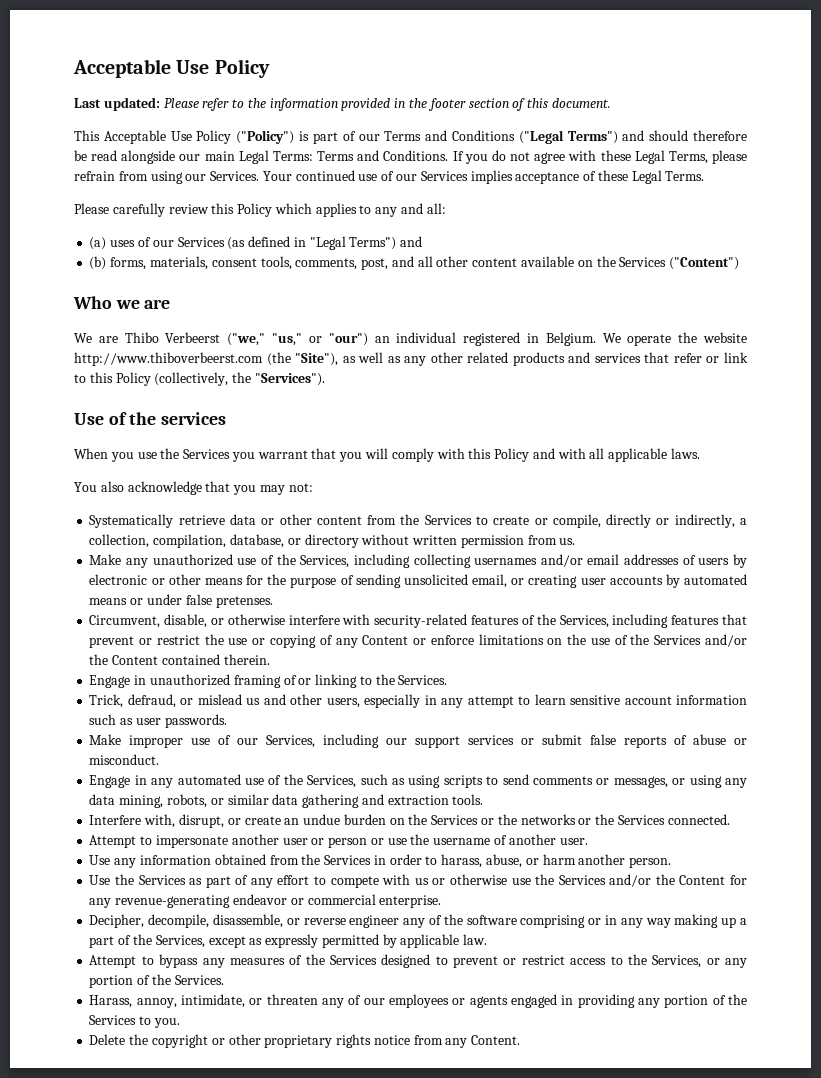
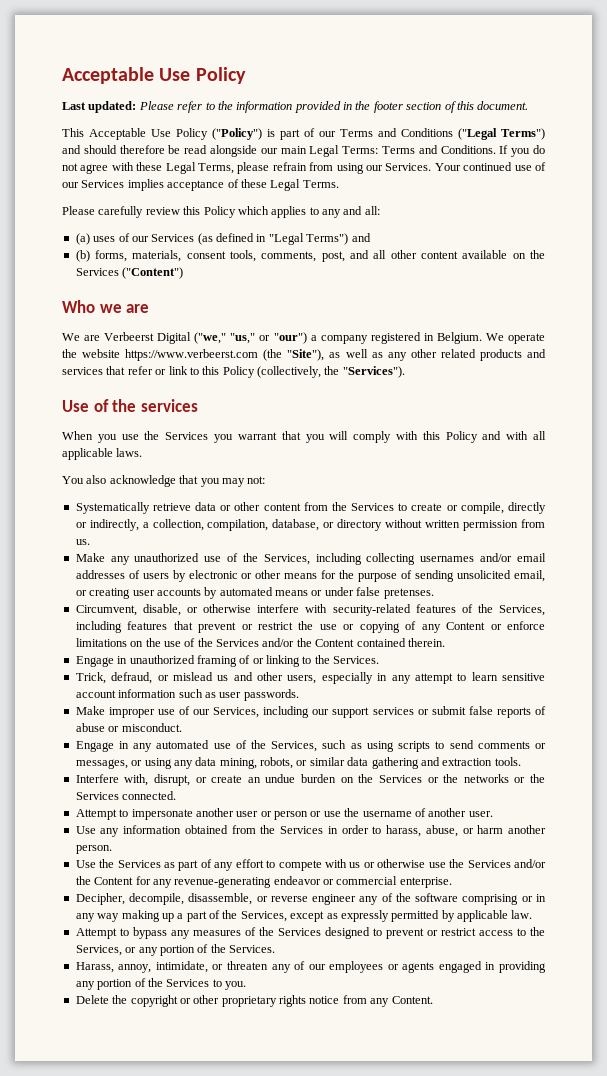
- We are Thibo Verbeerst ("we," "us," or "our") an individual registered in Belgium.
+ We are Verbeerst Digital ("we," "us," or "our") a company registered in Belgium.
- We operate the website http://www.thiboverbeerst.com (the "Site"), as well as any other related products and services that refer or link to this Policy (collectively, the "Services").
+ We operate the website https://www.verbeerst.com (the "Site"), as well as any other related products and services that refer or link to this Policy (collectively, the "Services").

